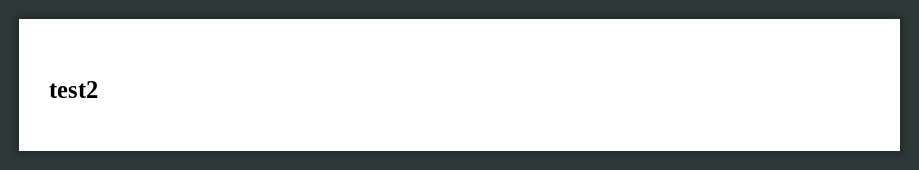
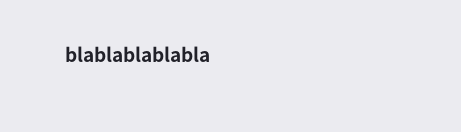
- test2
+ blablablablabla

